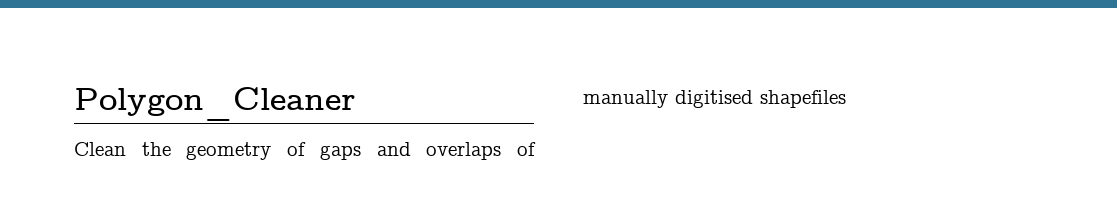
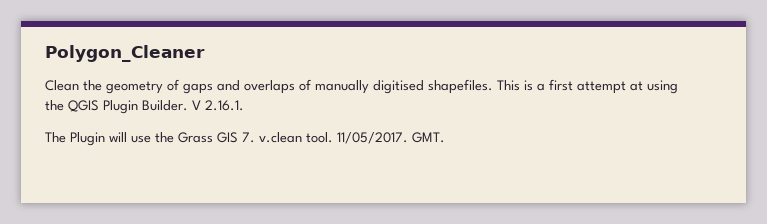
- Clean the geometry of gaps and overlaps of manually digitised shapefiles
+ Clean the geometry of gaps and overlaps of manually digitised shapefiles. This is a first attempt at using the QGIS Plugin Builder. V 2.16.1.
+ The Plugin will use the Grass GIS 7. v.clean tool. 11/05/2017. GMT.

